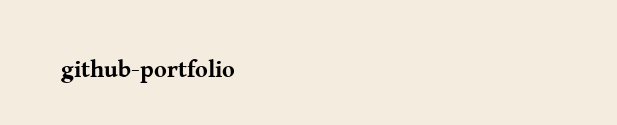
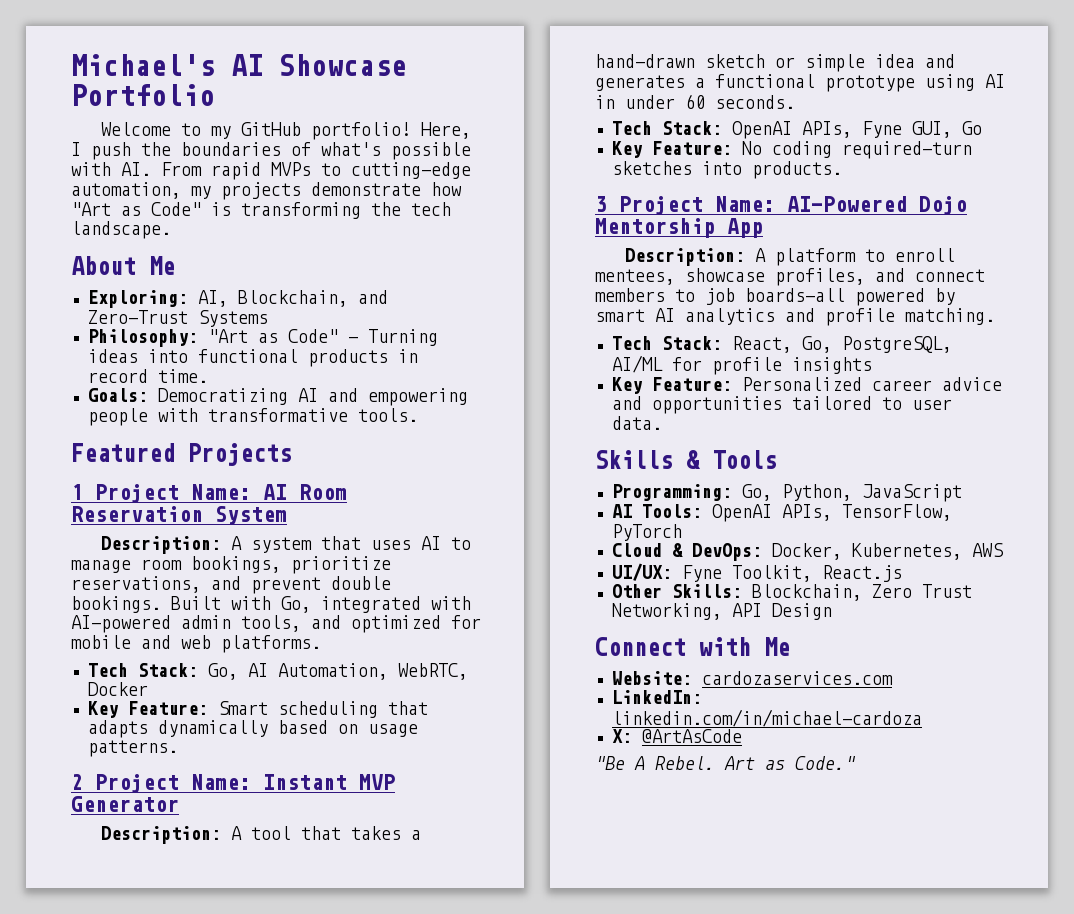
- github-portfolio
+ Michael's AI Showcase Portfolio
+ Welcome to my GitHub portfolio! Here, I push the boundaries of what's possible with AI. From rapid MVPs to cutting-edge automation, my projects demonstrate how "Art as Code" is transforming the tech landscape.
+ About Me
+ Exploring: AI, Blockchain, and Zero-Trust Systems
+ Philosophy: "Art as Code" - Turning ideas into functional products in record time.
+ Goals: Democratizing AI and empowering people with transformative tools.
+ Featured Projects
+ 1 Project Name: AI Room Reservation System
+ Description: A system that uses AI to manage room bookings, prioritize reservations, and prevent double bookings. Built with Go, integrated with AI-powered admin tools, and optimized for mobile and web platforms.
+ Tech Stack: Go, AI Automation, WebRTC, Docker
+ Key Feature: Smart scheduling that adapts dynamically based on usage patterns.
+ 2 Project Name: Instant MVP Generator
+ Description: A tool that takes a hand-drawn sketch or simple idea and generates a functional prototype using AI in under 60 seconds.
+ Tech Stack: OpenAI APIs, Fyne GUI, Go
+ Key Feature: No coding required—turn sketches into products.
+ 3 Project Name: AI-Powered Dojo Mentorship App
+ Description: A platform to enroll mentees, showcase profiles, and connect members to job boards—all powered by smart AI analytics and profile matching.
+ Tech Stack: React, Go, PostgreSQL, AI/ML for profile insights
+ Key Feature: Personalized career advice and opportunities tailored to user data.
+ Skills & Tools
+ Programming: Go, Python, JavaScript
+ AI Tools: OpenAI APIs, TensorFlow, PyTorch
+ Cloud & DevOps: Docker, Kubernetes, AWS
+ UI/UX: Fyne Toolkit, React.js
+ Other Skills: Blockchain, Zero Trust Networking, API Design
+ Connect with Me
+ Website: cardozaservices.com
+ LinkedIn: linkedin.com/in/michael-cardoza
+ X: @ArtAsCode
+ "Be A Rebel. Art as Code."

